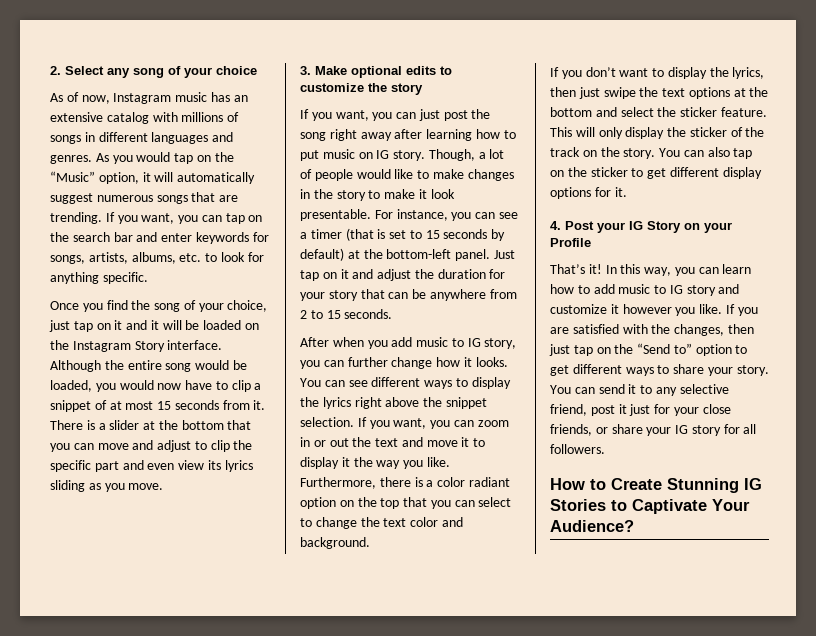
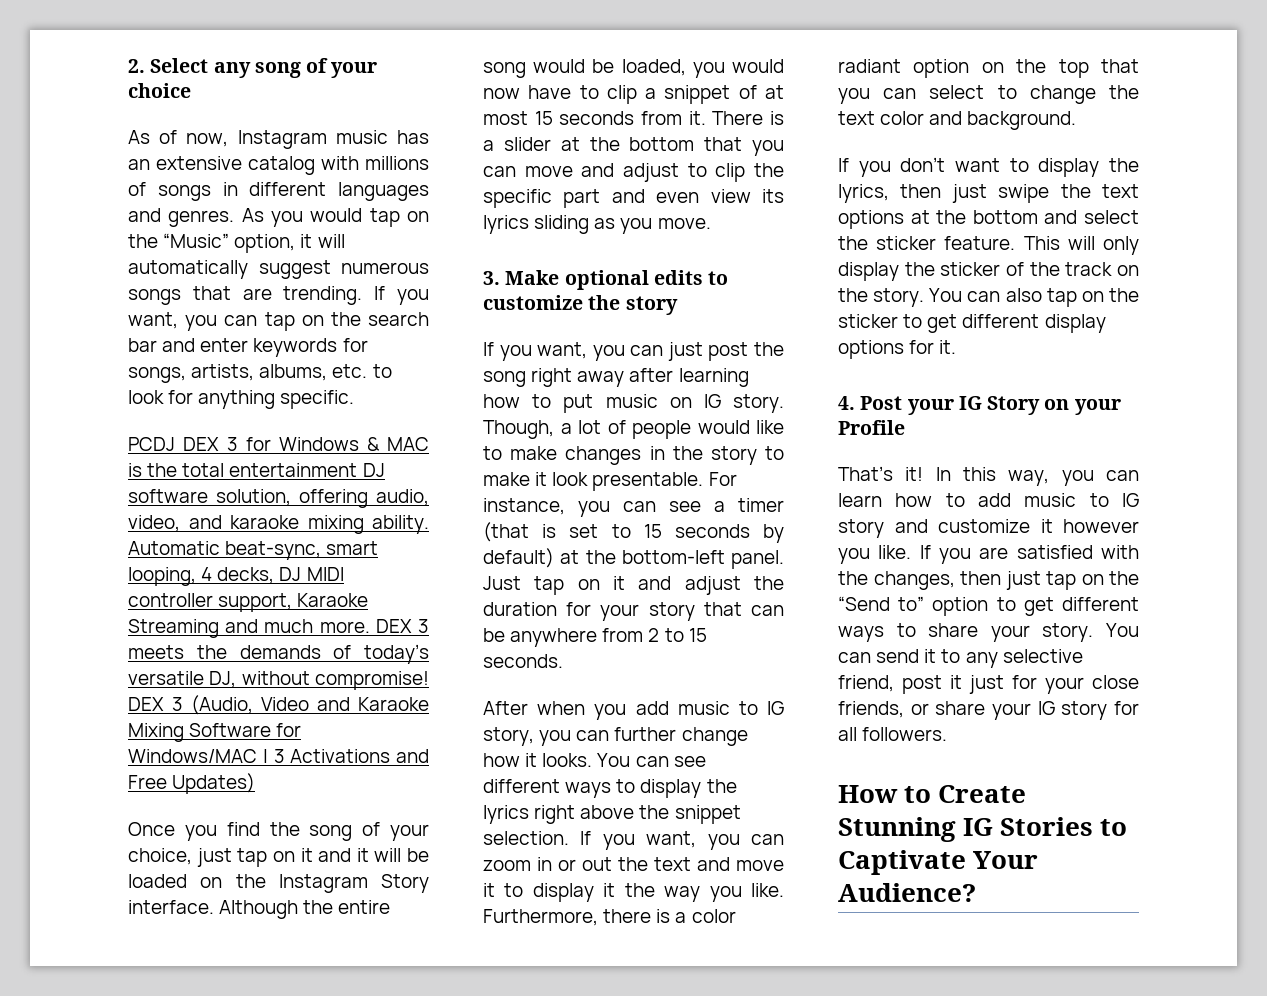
+ PCDJ DEX 3 for Windows & MAC is the total entertainment DJ software solution, offering audio, video, and karaoke mixing ability. Automatic beat-sync, smart looping, 4 decks, DJ MIDI controller support, Karaoke Streaming and much more. DEX 3 meets the demands of today’s versatile DJ, without compromise! DEX 3 (Audio, Video and Karaoke Mixing Software for Windows/MAC | 3 Activations and Free Updates)

